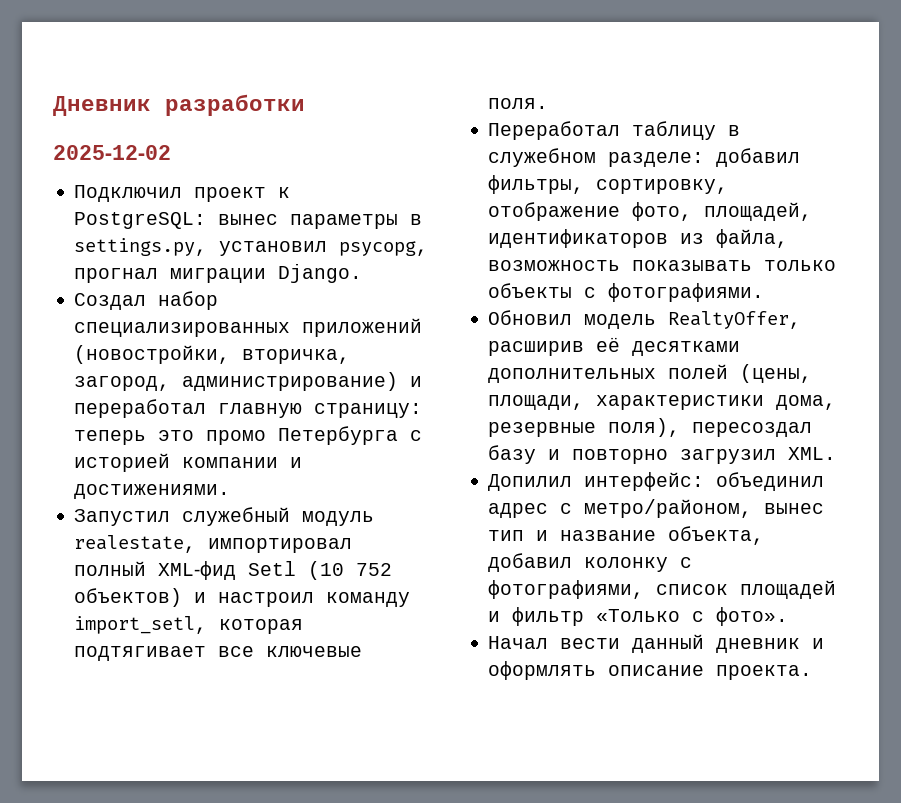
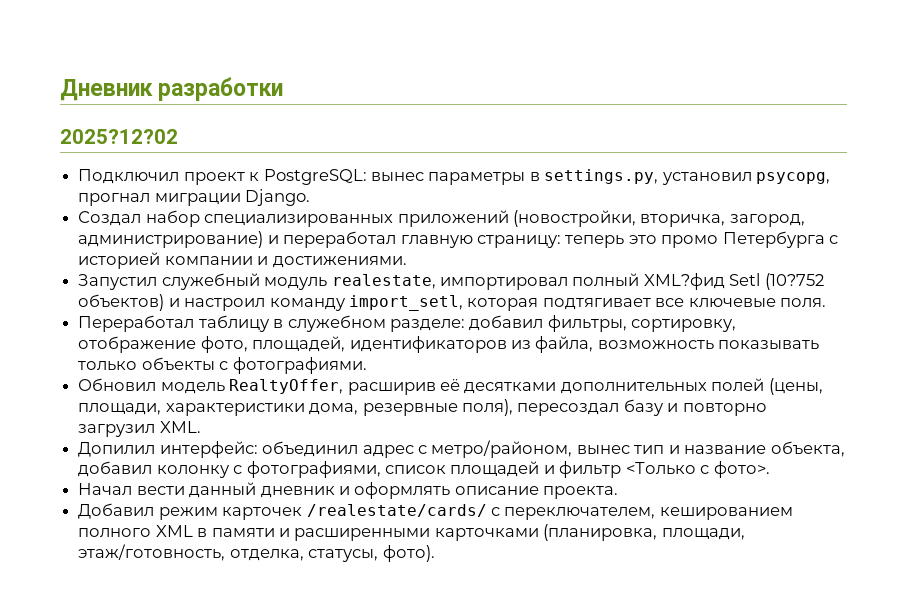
- 2025‑12‑02
+ 2025?12?02
- Запустил служебный модуль realestate, импортировал полный XML‑фид Setl (10 752 объектов) и настроил команду import_setl, которая подтягивает все ключевые поля.
+ Запустил служебный модуль realestate, импортировал полный XML?фид Setl (10?752 объектов) и настроил команду import_setl, которая подтягивает все ключевые поля.
- Допилил интерфейс: объединил адрес с метро/районом, вынес тип и название объекта, добавил колонку с фотографиями, список площадей и фильтр «Только с фото».
+ Допилил интерфейс: объединил адрес с метро/районом, вынес тип и название объекта, добавил колонку с фотографиями, список площадей и фильтр <Только с фото>.
+ Добавил режим карточек /realestate/cards/ с переключателем, кешированием полного XML в памяти и расширенными карточками (планировка, площади, этаж/готовность, отделка, статусы, фото).

